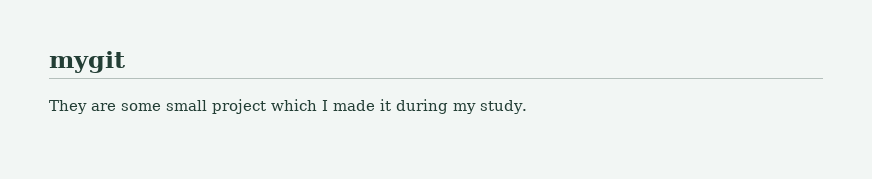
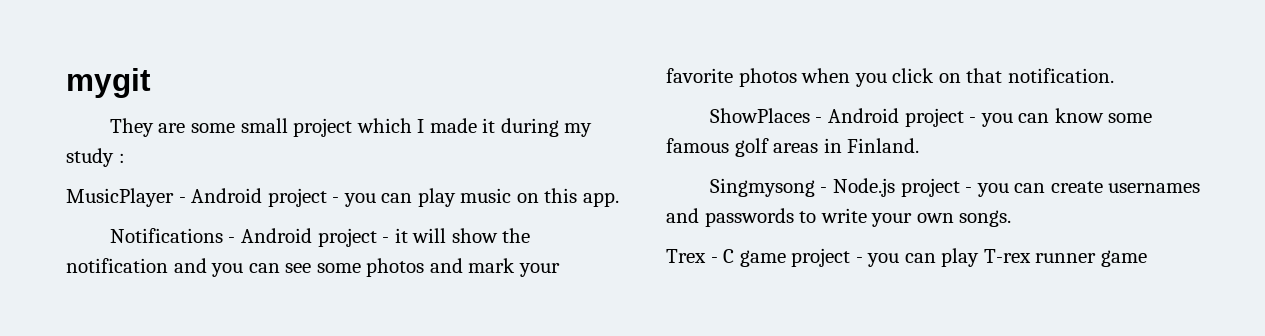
- They are some small project which I made it during my study.
+ They are some small project which I made it during my study :
+ MusicPlayer - Android project - you can play music on this app.
+ Notifications - Android project - it will show the notification and you can see some photos and mark your favorite photos when you click on that notification.
+ ShowPlaces - Android project - you can know some famous golf areas in Finland.
+ Singmysong - Node.js project - you can create usernames and passwords to write your own songs.
+ Trex - C game project - you can play T-rex runner game

